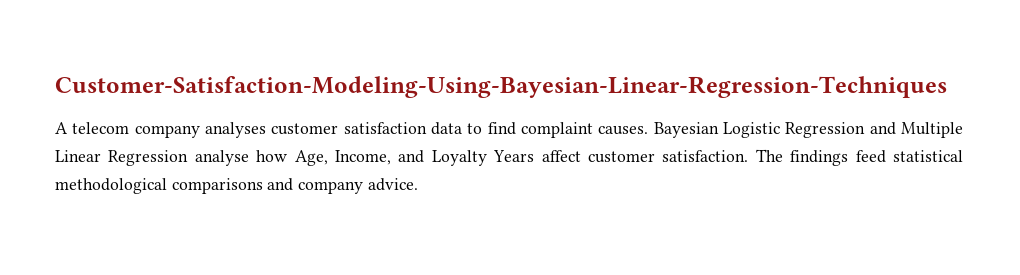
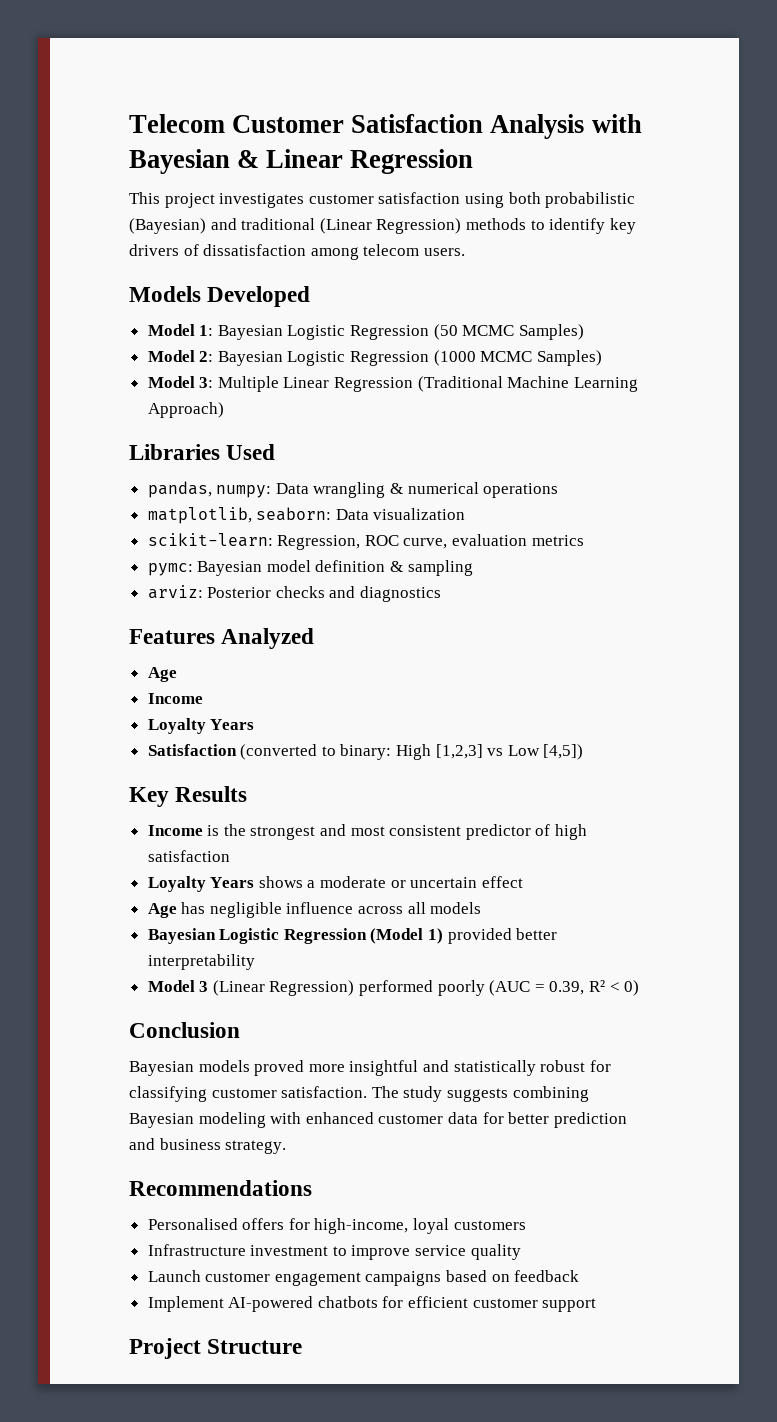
- Customer-Satisfaction-Modeling-Using-Bayesian-Linear-Regression-Techniques
- A telecom company analyses customer satisfaction data to find complaint causes. Bayesian Logistic Regression and Multiple Linear Regression analyse how Age, Income, and Loyalty Years affect customer satisfaction. The findings feed statistical methodological comparisons and company advice.
+ Telecom Customer Satisfaction Analysis with Bayesian & Linear Regression
+ This project investigates customer satisfaction using both probabilistic (Bayesian) and traditional (Linear Regression) methods to identify key drivers of dissatisfaction among telecom users.
+ Models Developed
+ Model 1: Bayesian Logistic Regression (50 MCMC Samples)
+ Model 2: Bayesian Logistic Regression (1000 MCMC Samples)
+ Model 3: Multiple Linear Regression (Traditional Machine Learning Approach)
+ Libraries Used
+ pandas, numpy: Data wrangling & numerical operations
+ matplotlib, seaborn: Data visualization
+ scikit-learn: Regression, ROC curve, evaluation metrics
+ pymc: Bayesian model definition & sampling
+ arviz: Posterior checks and diagnostics
+ Features Analyzed
+ Age
+ Income
+ Loyalty Years
+ Satisfaction (converted to binary: High [1,2,3] vs Low [4,5])
+ Key Results
+ Income is the strongest and most consistent predictor of high satisfaction
+ Loyalty Years shows a moderate or uncertain effect
+ Age has negligible influence across all models
+ Bayesian Logistic Regression (Model 1) provided better interpretability
+ Model 3 (Linear Regression) performed poorly (AUC = 0.39, R² < 0)
+ Conclusion
+ Bayesian models proved more insightful and statistically robust for classifying customer satisfaction. The study suggests combining Bayesian modeling with enhanced customer data for better prediction and business strategy.
+ Recommendations
+ Personalised offers for high-income, loyal customers
+ Infrastructure investment to improve service quality
+ Launch customer engagement campaigns based on feedback
+ Implement AI-powered chatbots for efficient customer support
+ Project Structure

